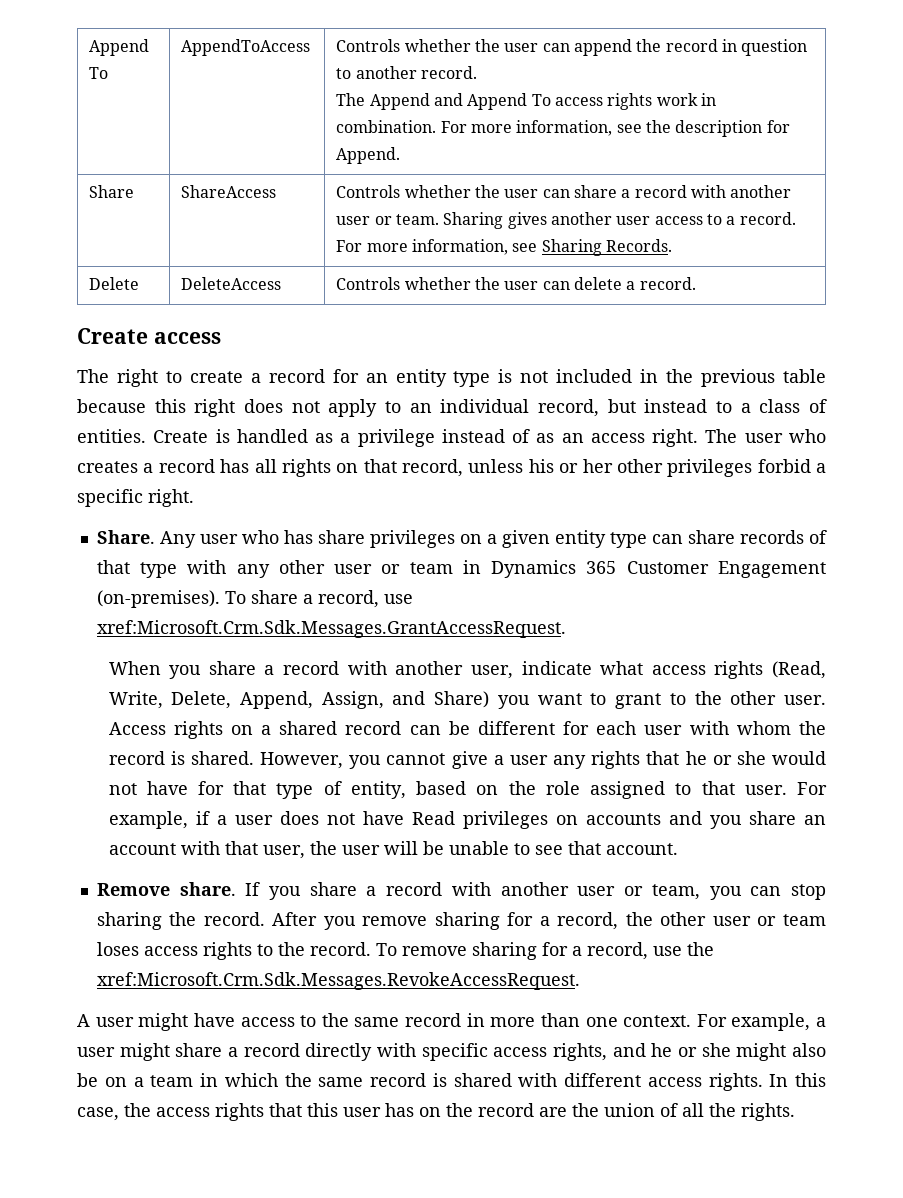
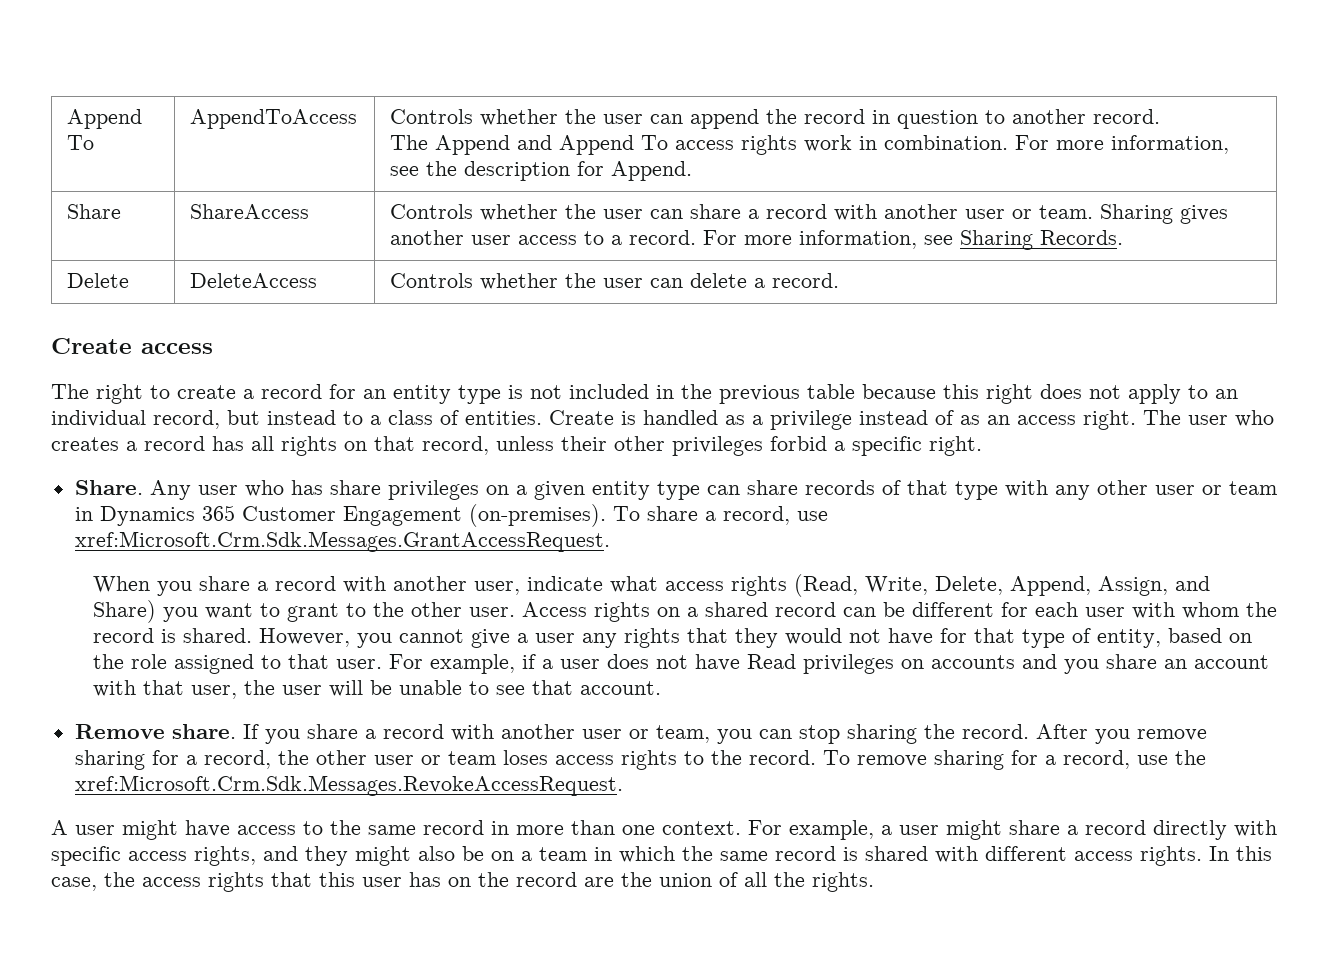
- The user who creates a record has all rights on that record, unless his or her other privileges forbid a specific right.
+ The user who creates a record has all rights on that record, unless their other privileges forbid a specific right.
- However, you cannot give a user any rights that he or she would not have for that type of entity, based on the role assigned to that user.
+ However, you cannot give a user any rights that they would not have for that type of entity, based on the role assigned to that user.
- For example, a user might share a record directly with specific access rights, and he or she might also be on a team in which the same record is shared with different access rights.
+ For example, a user might share a record directly with specific access rights, and they might also be on a team in which the same record is shared with different access rights.

